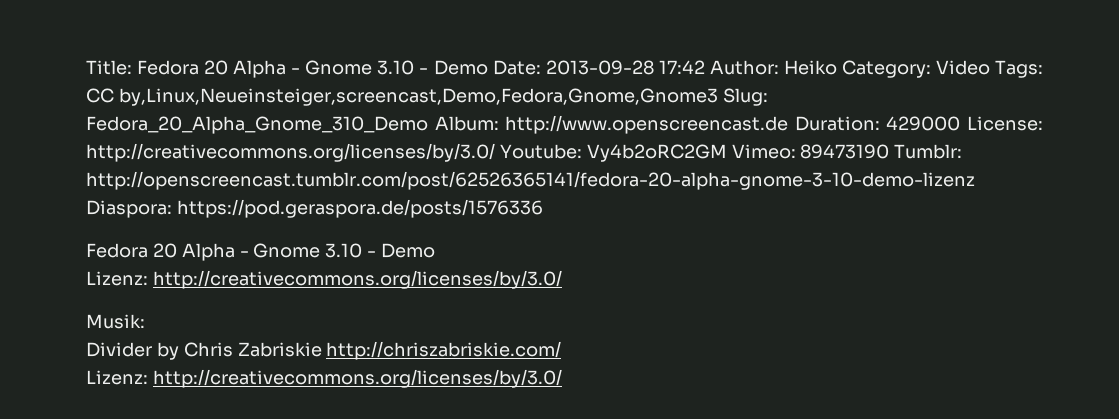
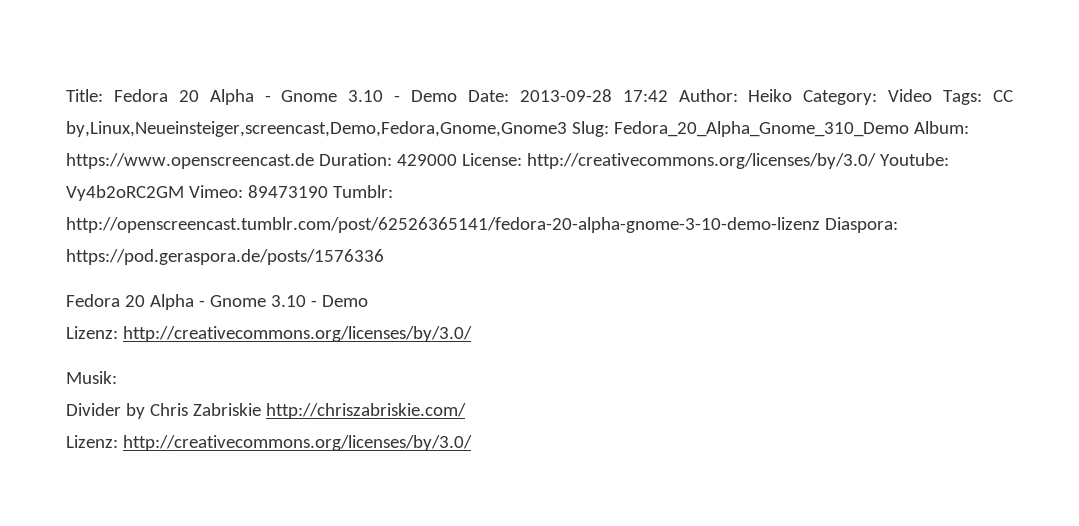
- Title: Fedora 20 Alpha - Gnome 3.10 - Demo Date: 2013-09-28 17:42 Author: Heiko Category: Video Tags: CC by,Linux,Neueinsteiger,screencast,Demo,Fedora,Gnome,Gnome3 Slug: Fedora_20_Alpha_Gnome_310_Demo Album: http://www.openscreencast.de Duration: 429000 License: http://creativecommons.org/licenses/by/3.0/ Youtube: Vy4b2oRC2GM Vimeo: 89473190 Tumblr: http://openscreencast.tumblr.com/post/62526365141/fedora-20-alpha-gnome-3-10-demo-lizenz Diaspora: https://pod.geraspora.de/posts/1576336
+ Title: Fedora 20 Alpha - Gnome 3.10 - Demo Date: 2013-09-28 17:42 Author: Heiko Category: Video Tags: CC by,Linux,Neueinsteiger,screencast,Demo,Fedora,Gnome,Gnome3 Slug: Fedora_20_Alpha_Gnome_310_Demo Album: https://www.openscreencast.de Duration: 429000 License: http://creativecommons.org/licenses/by/3.0/ Youtube: Vy4b2oRC2GM Vimeo: 89473190 Tumblr: http://openscreencast.tumblr.com/post/62526365141/fedora-20-alpha-gnome-3-10-demo-lizenz Diaspora: https://pod.geraspora.de/posts/1576336

